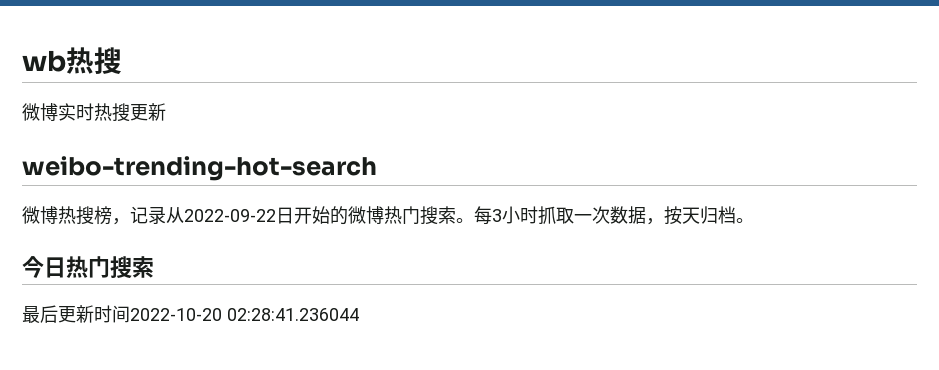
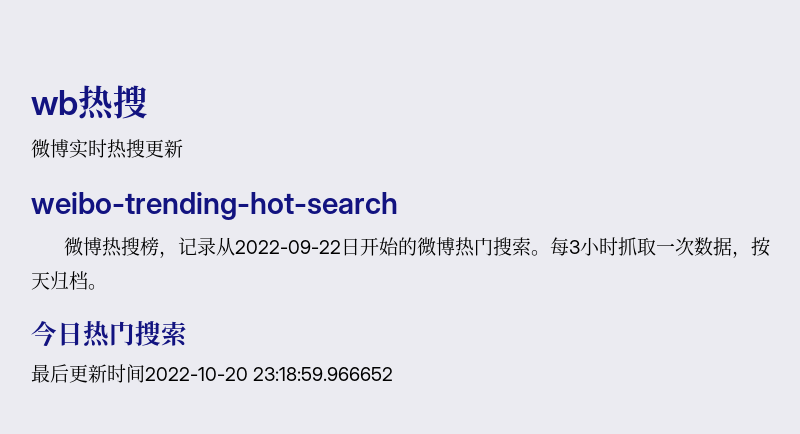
- 最后更新时间2022-10-20 02:28:41.236044
+ 最后更新时间2022-10-20 23:18:59.966652

